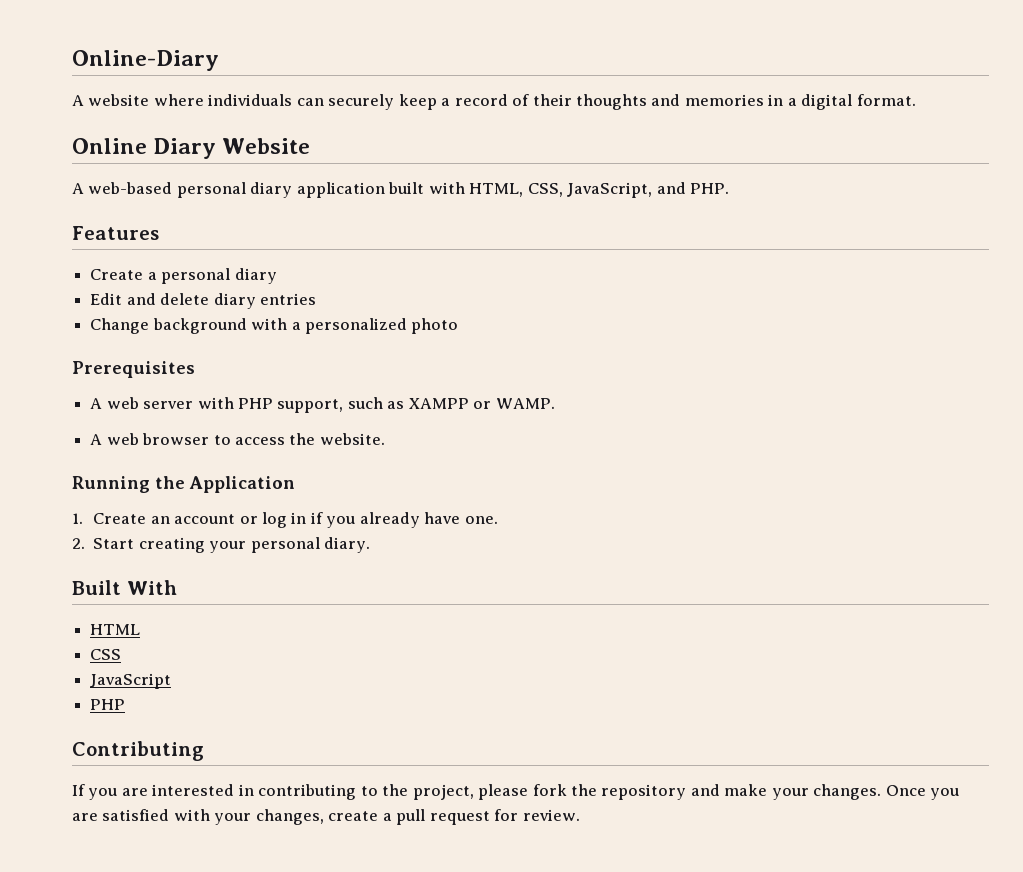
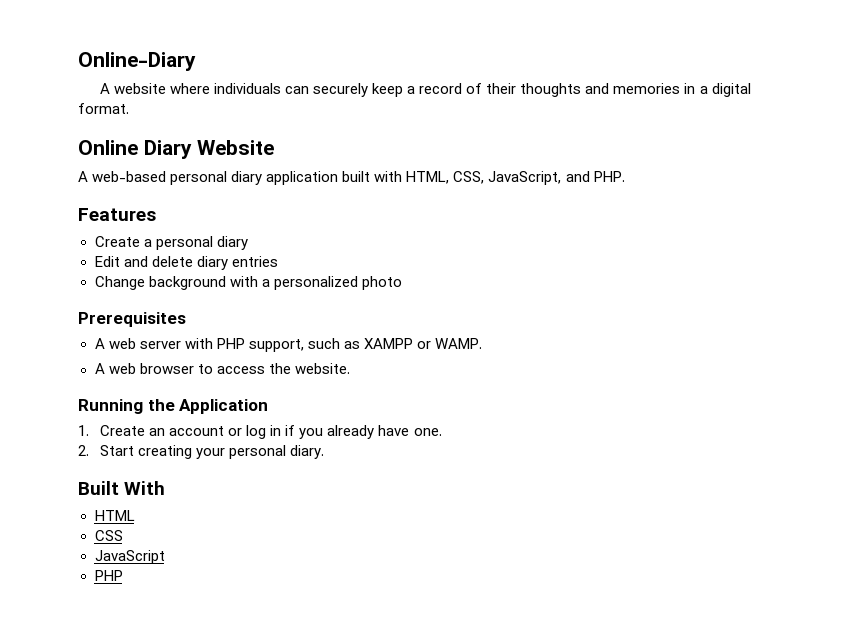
- Contributing
- If you are interested in contributing to the project, please fork the repository and make your changes. Once you are satisfied with your changes, create a pull request for review.

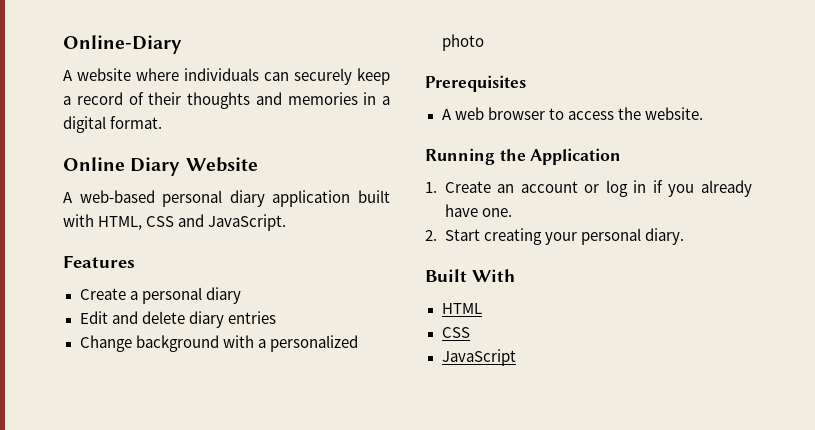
- A web-based personal diary application built with HTML, CSS, JavaScript, and PHP.
+ A web-based personal diary application built with HTML, CSS and JavaScript.
- A web server with PHP support, such as XAMPP or WAMP.
  JavaScript
- PHP

